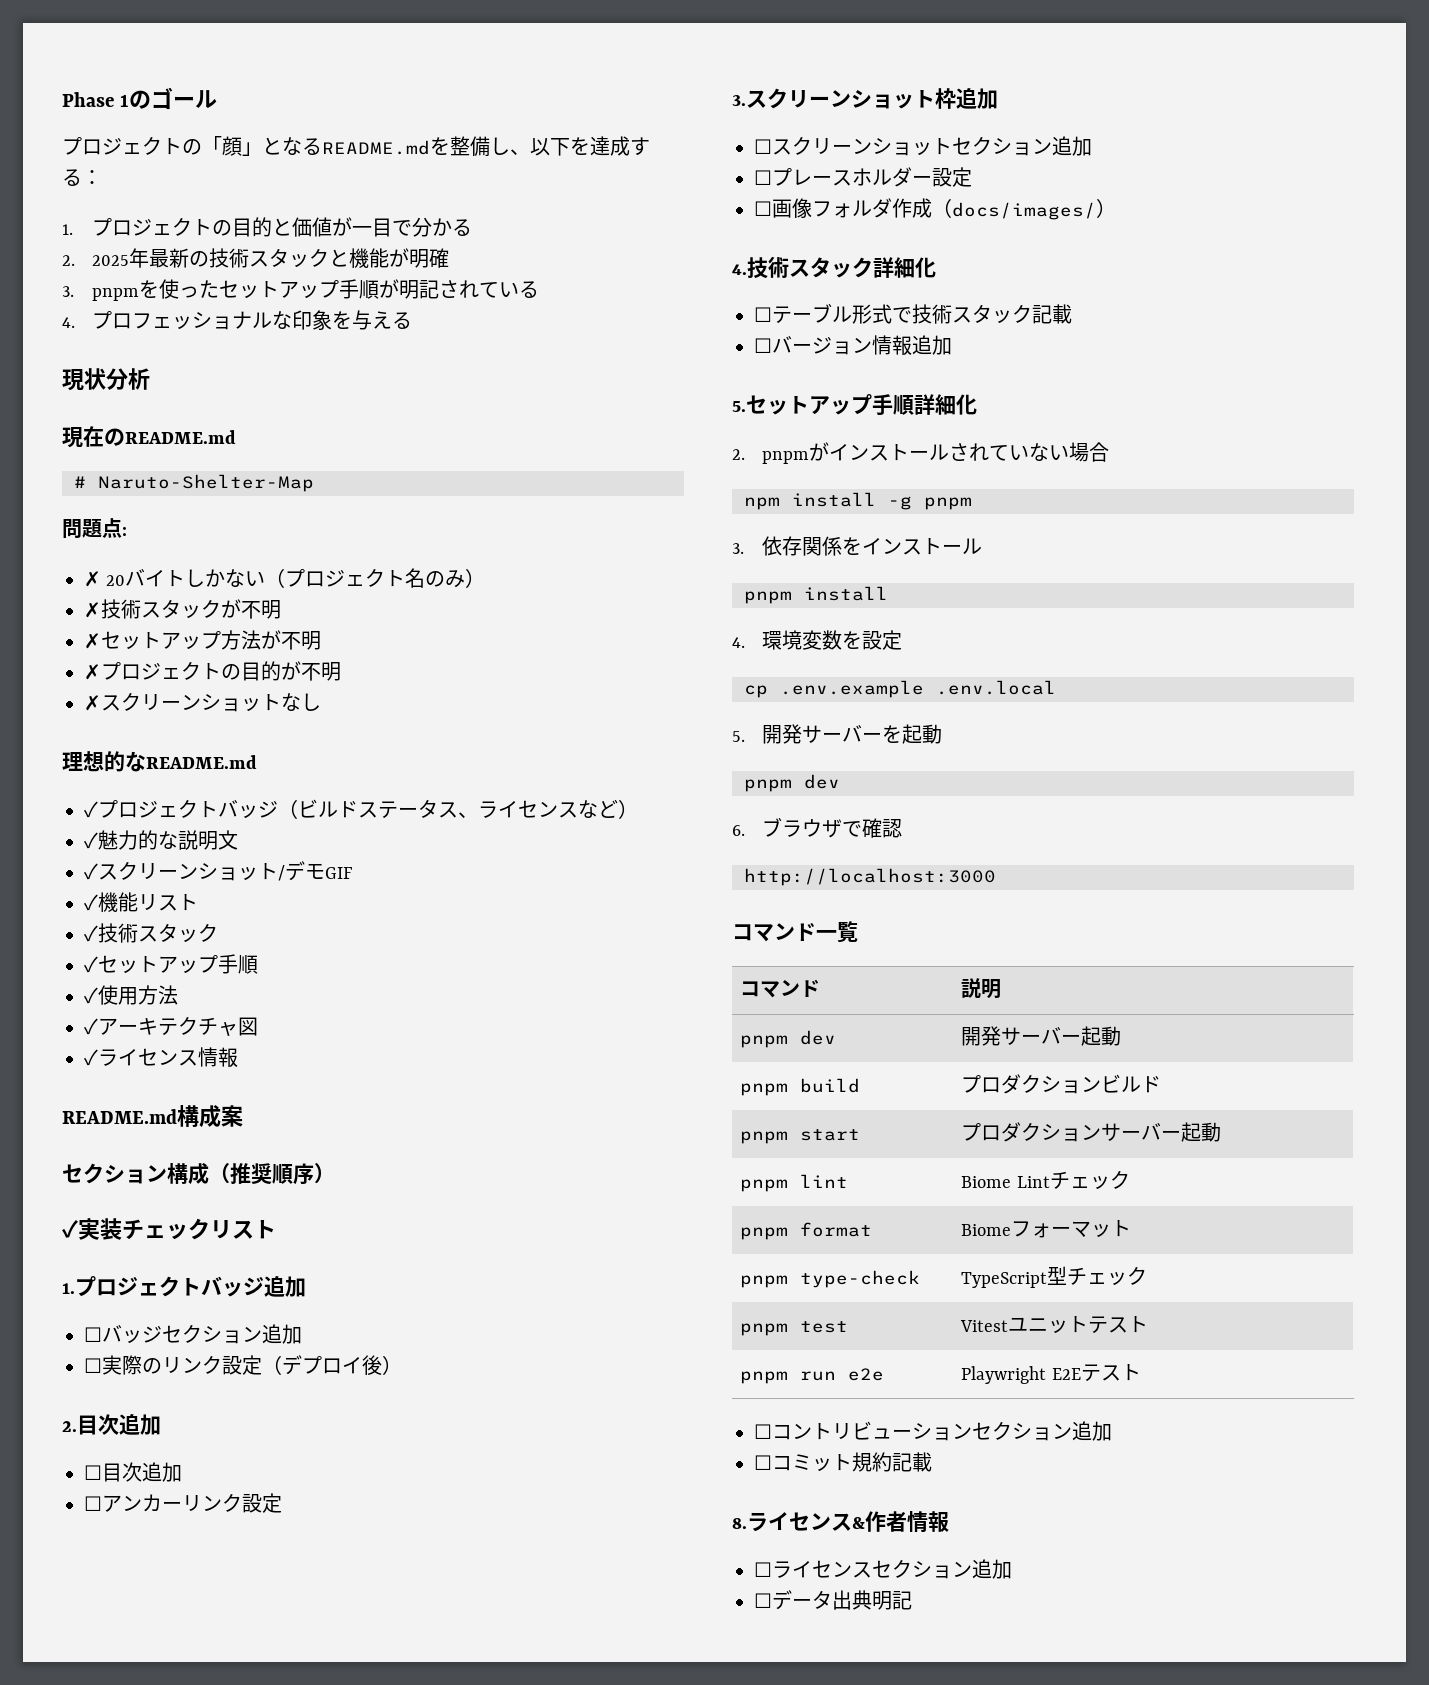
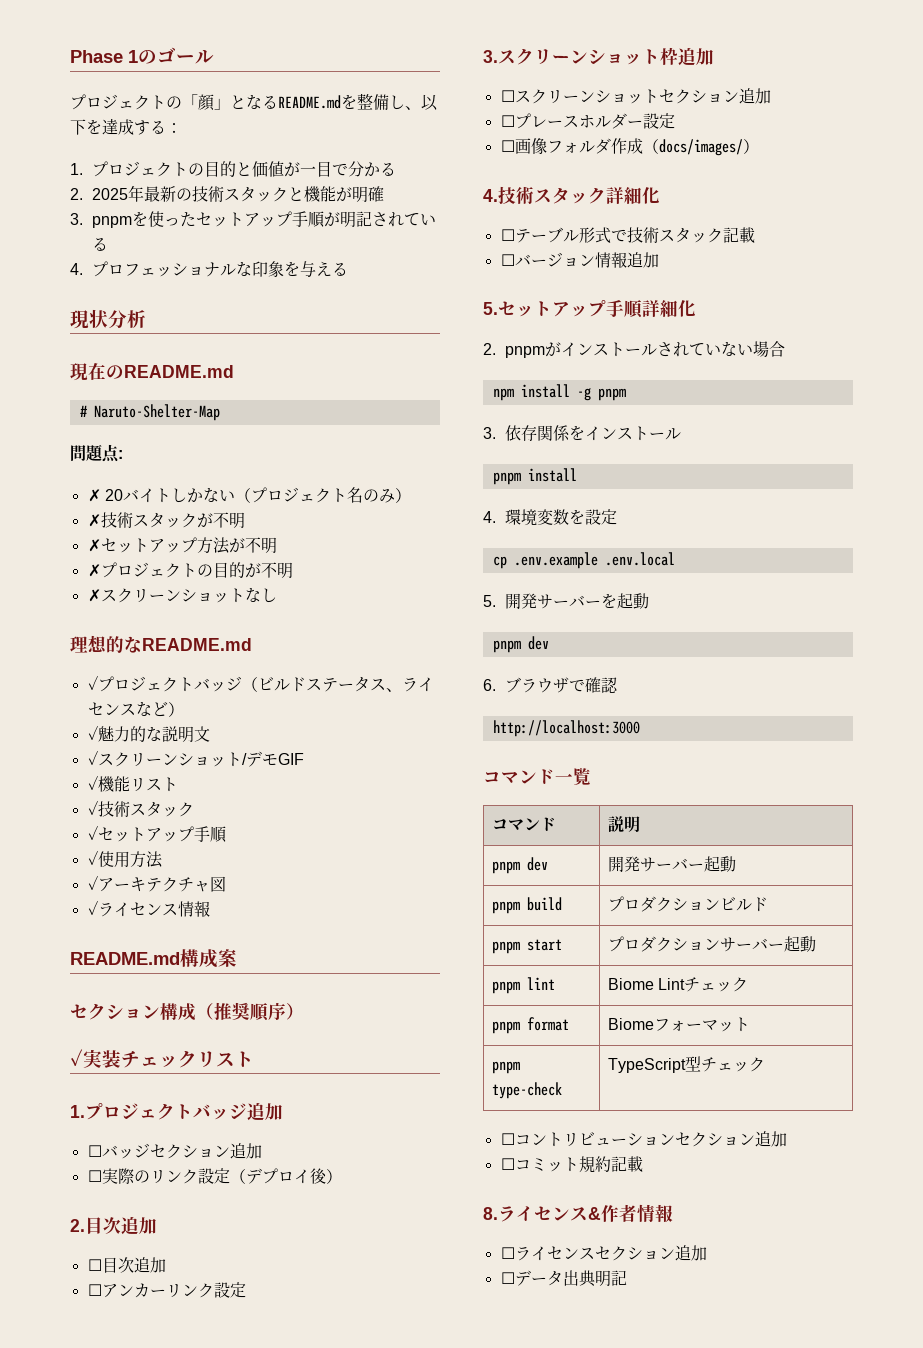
- pnpm test | Vitestユニットテスト
- pnpm run e2e | Playwright E2Eテスト

